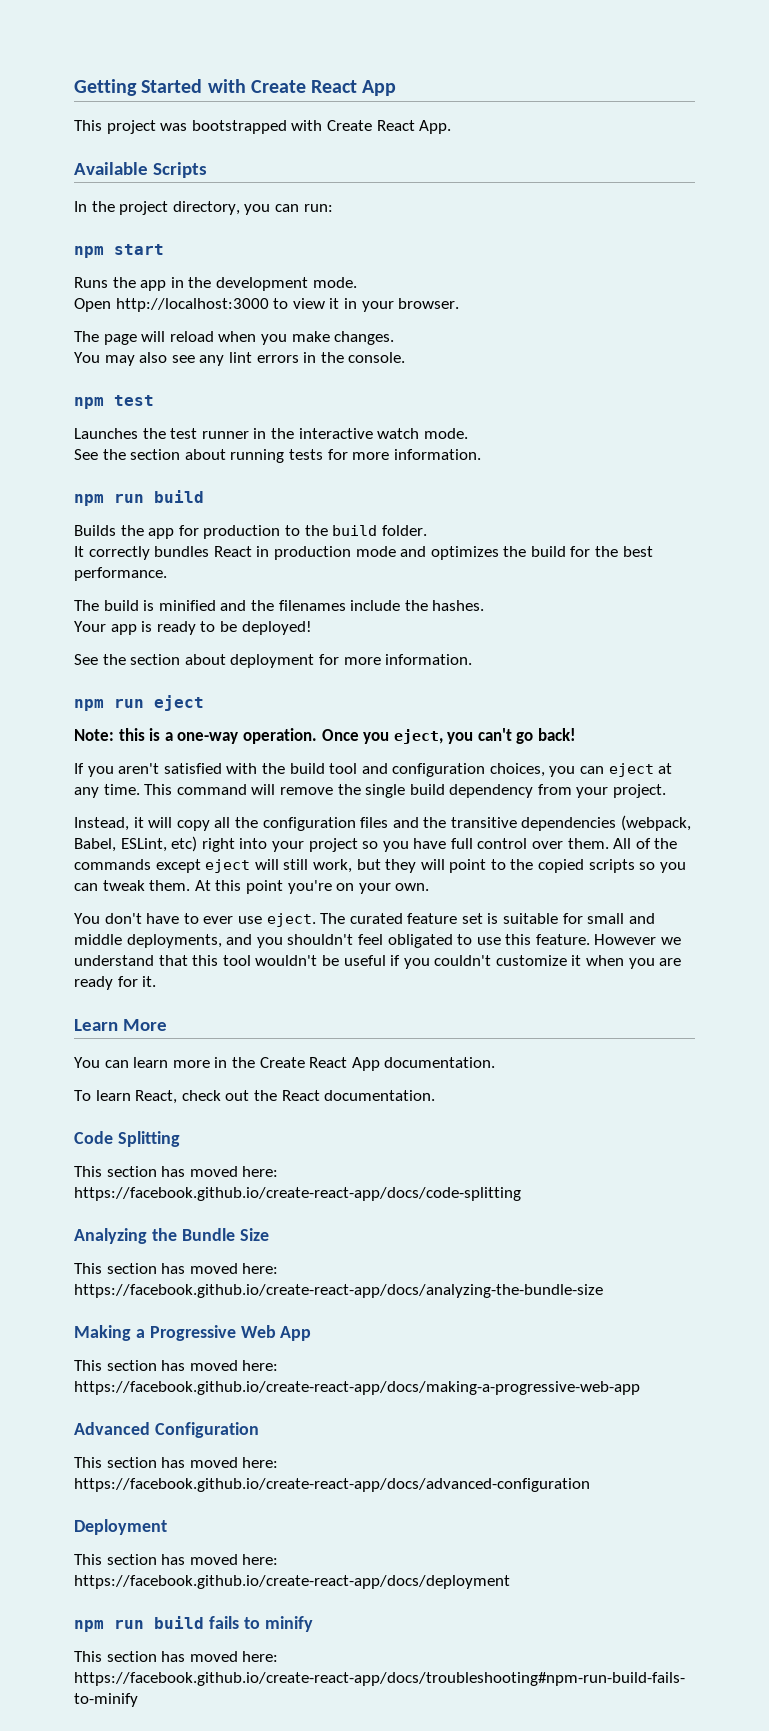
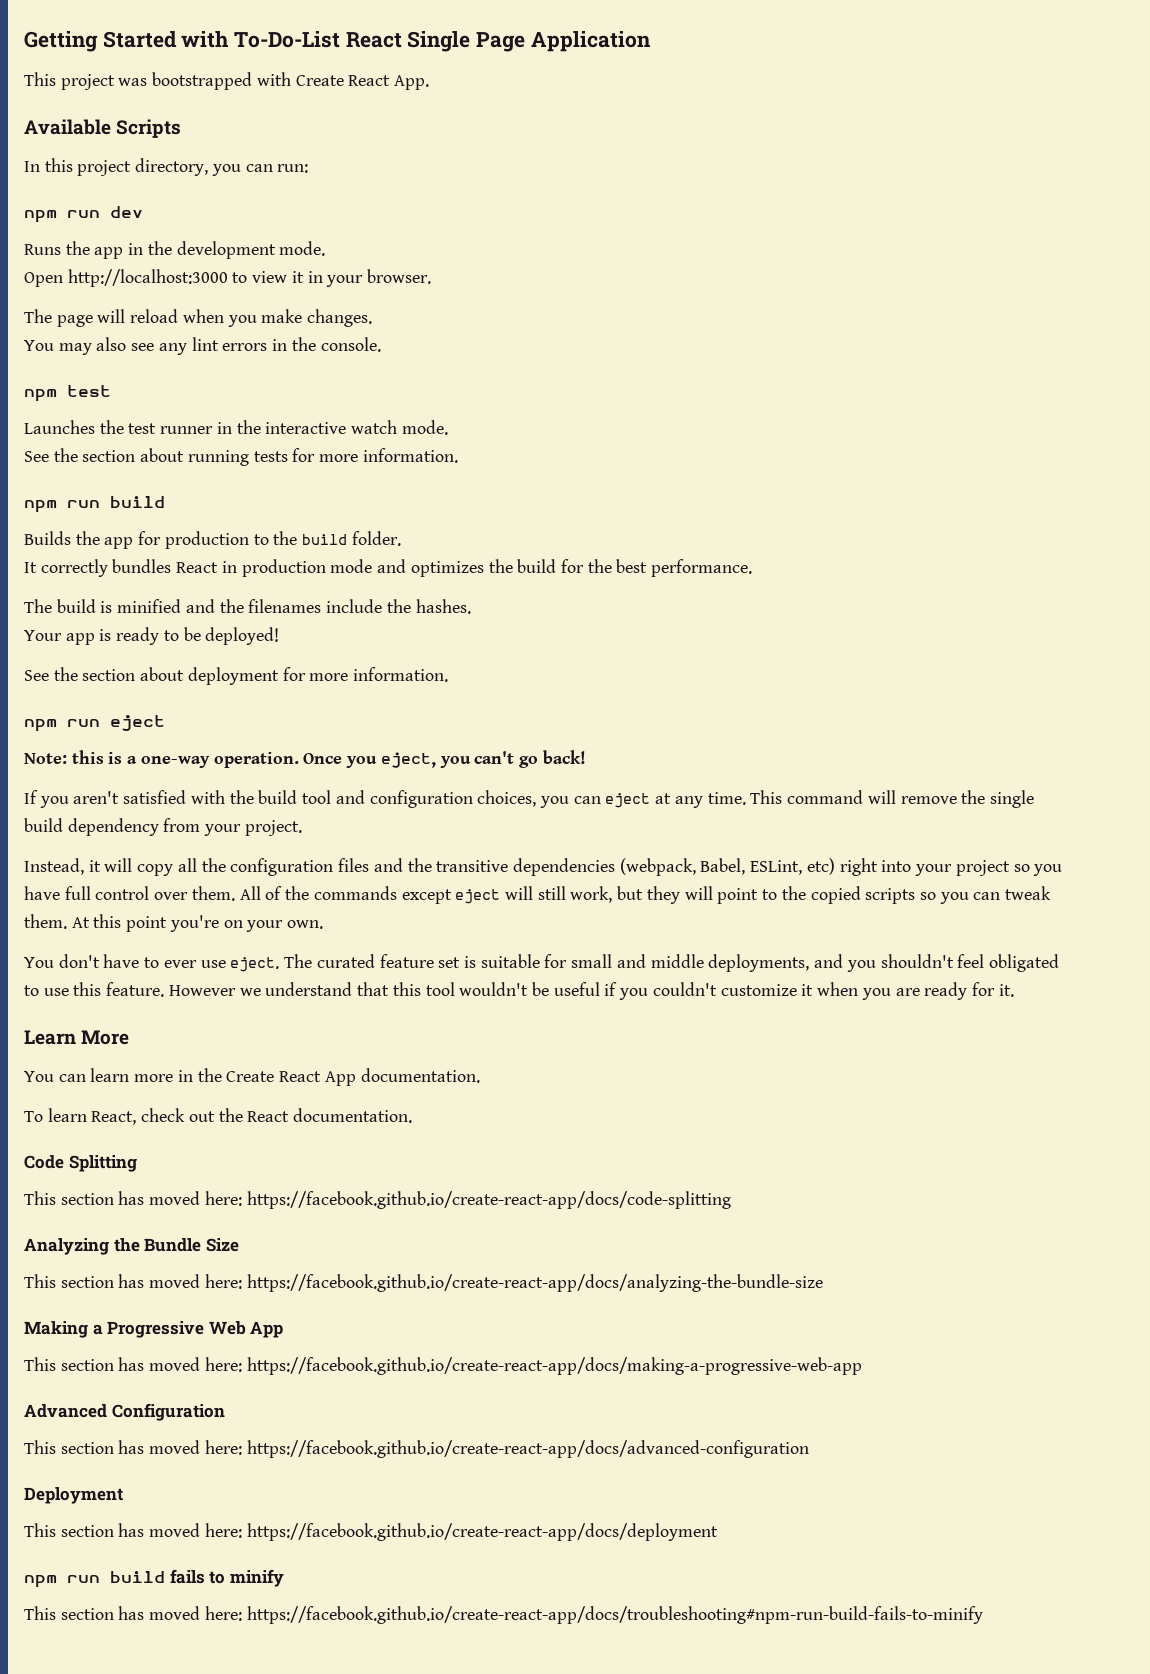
- Getting Started with Create React App
+ Getting Started with To-Do-List React Single Page Application
- In the project directory, you can run:
+ In this project directory, you can run:
- npm start
+ npm run dev

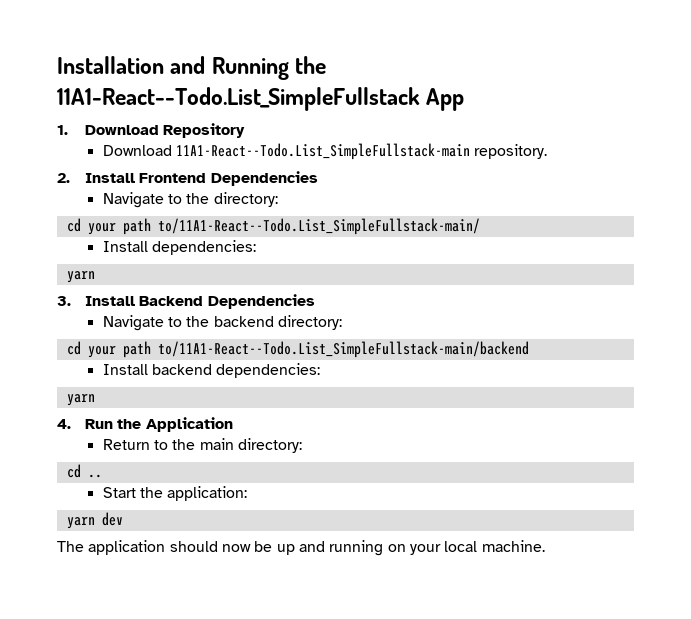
- Getting Started with To-Do-List React Single Page Application
- This project was bootstrapped with Create React App.
- Available Scripts
- In this project directory, you can run:
- npm run dev
- Runs the app in the development mode.
- Open http://localhost:3000 to view it in your browser.
- The page will reload when you make changes.
- You may also see any lint errors in the console.
- npm test
- Launches the test runner in the interactive watch mode.
- See the section about running tests for more information.
- npm run build
- Builds the app for production to the build folder.
- It correctly bundles React in production mode and optimizes the build for the best performance.
- The build is minified and the filenames include the hashes.
- Your app is ready to be deployed!
- See the section about deployment for more information.
- npm run eject
- Note: this is a one-way operation. Once you eject, you can't go back!
- If you aren't satisfied with the build tool and configuration choices, you can eject at any time. This command will remove the single build dependency from your project.
- Instead, it will copy all the configuration files and the transitive dependencies (webpack, Babel, ESLint, etc) right into your project so you have full control over them. All of the commands except eject will still work, but they will point to the copied scripts so you can tweak them. At this point you're on your own.
- You don't have to ever use eject. The curated feature set is suitable for small and middle deployments, and you shouldn't feel obligated to use this feature. However we understand that this tool wouldn't be useful if you couldn't customize it when you are ready for it.
- Learn More
- You can learn more in the Create React App documentation.
- To learn React, check out the React documentation.
- Code Splitting
- This section has moved here: https://facebook.github.io/create-react-app/docs/code-splitting
- Analyzing the Bundle Size
- This section has moved here: https://facebook.github.io/create-react-app/docs/analyzing-the-bundle-size
- Making a Progressive Web App
- This section has moved here: https://facebook.github.io/create-react-app/docs/making-a-progressive-web-app
- Advanced Configuration
- This section has moved here: https://facebook.github.io/create-react-app/docs/advanced-configuration
- Deployment
- This section has moved here: https://facebook.github.io/create-react-app/docs/deployment
- npm run build fails to minify
- This section has moved here: https://facebook.github.io/create-react-app/docs/troubleshooting#npm-run-build-fails-to-minify
+ Installation and Running the 11A1-React--Todo.List_SimpleFullstack App
+ 1. Download Repository
+ Download 11A1-React--Todo.List_SimpleFullstack-main repository.
+ 2. Install Frontend Dependencies
+ Navigate to the directory:
+ cd your path to/11A1-React--Todo.List_SimpleFullstack-main/
+ Install dependencies:
+ yarn
+ 3. Install Backend Dependencies
+ Navigate to the backend directory:
+ cd your path to/11A1-React--Todo.List_SimpleFullstack-main/backend
+ Install backend dependencies:
+ yarn
+ 4. Run the Application
+ Return to the main directory:
+ cd ..
+ Start the application:
+ yarn dev
+ The application should now be up and running on your local machine.

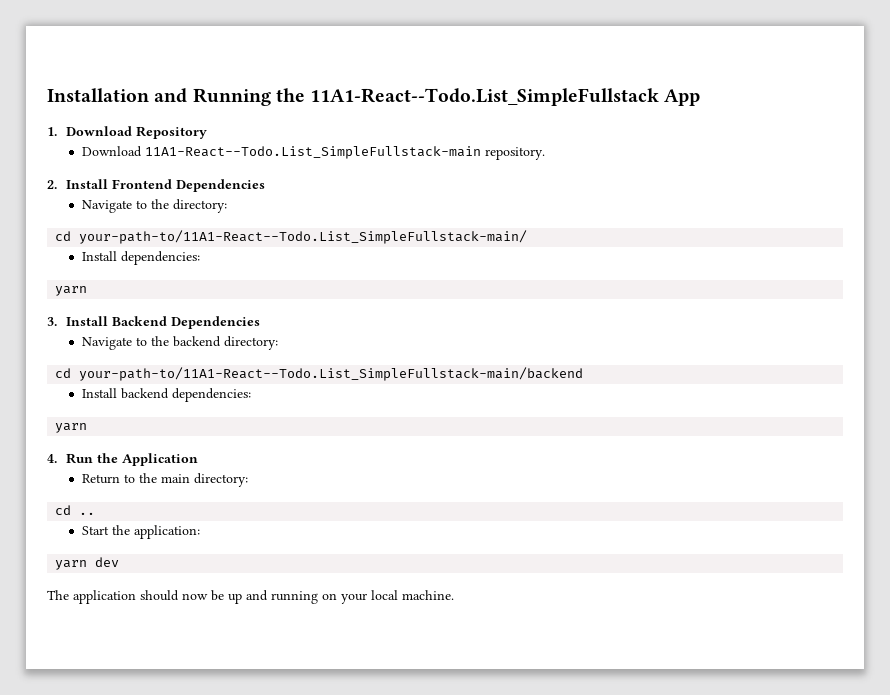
- cd your path to/11A1-React--Todo.List_SimpleFullstack-main/
+ cd your-path-to/11A1-React--Todo.List_SimpleFullstack-main/
- cd your path to/11A1-React--Todo.List_SimpleFullstack-main/backend
+ cd your-path-to/11A1-React--Todo.List_SimpleFullstack-main/backend

